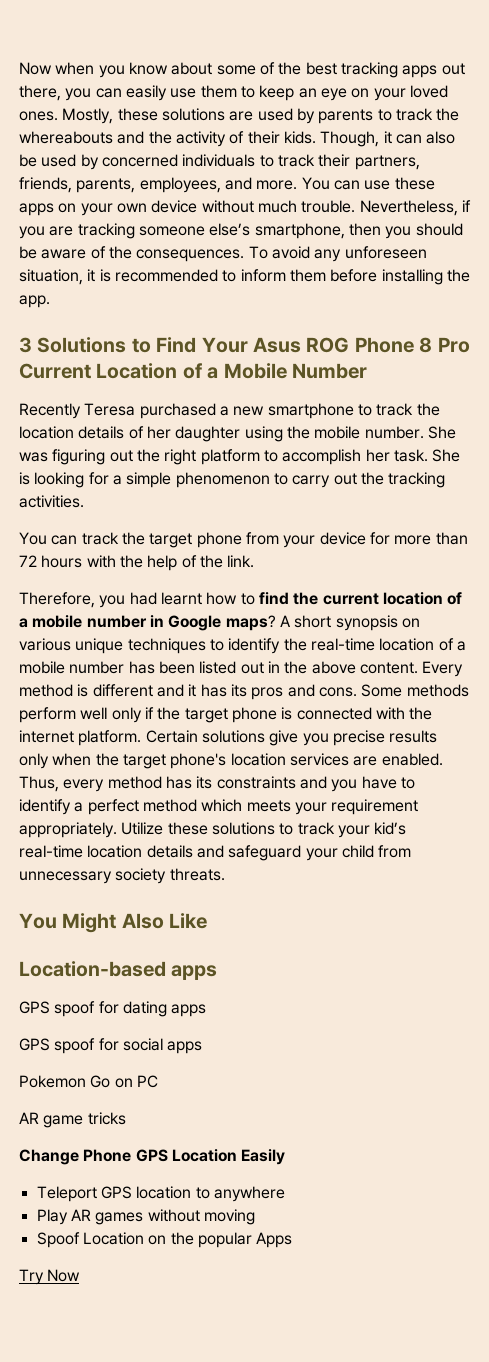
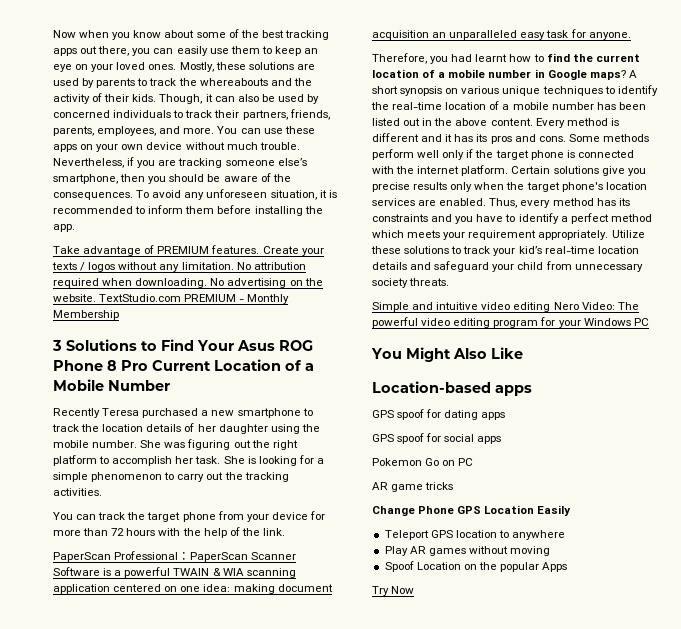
+ Take advantage of PREMIUM features. Create your texts / logos without any limitation. No attribution required when downloading. No advertising on the website. TextStudio.com PREMIUM - Monthly Membership
+ PaperScan Professional：PaperScan Scanner Software is a powerful TWAIN & WIA scanning application centered on one idea: making document acquisition an unparalleled easy task for anyone.
+ Simple and intuitive video editing Nero Video: The powerful video editing program for your Windows PC

